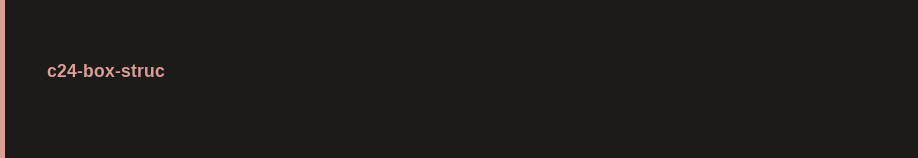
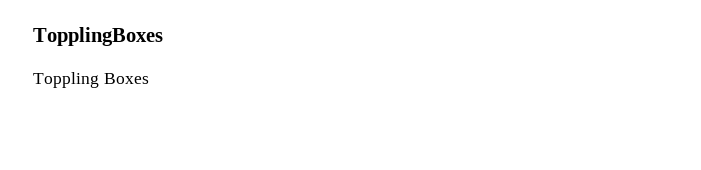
- c24-box-struc
+ TopplingBoxes
+ Toppling Boxes

